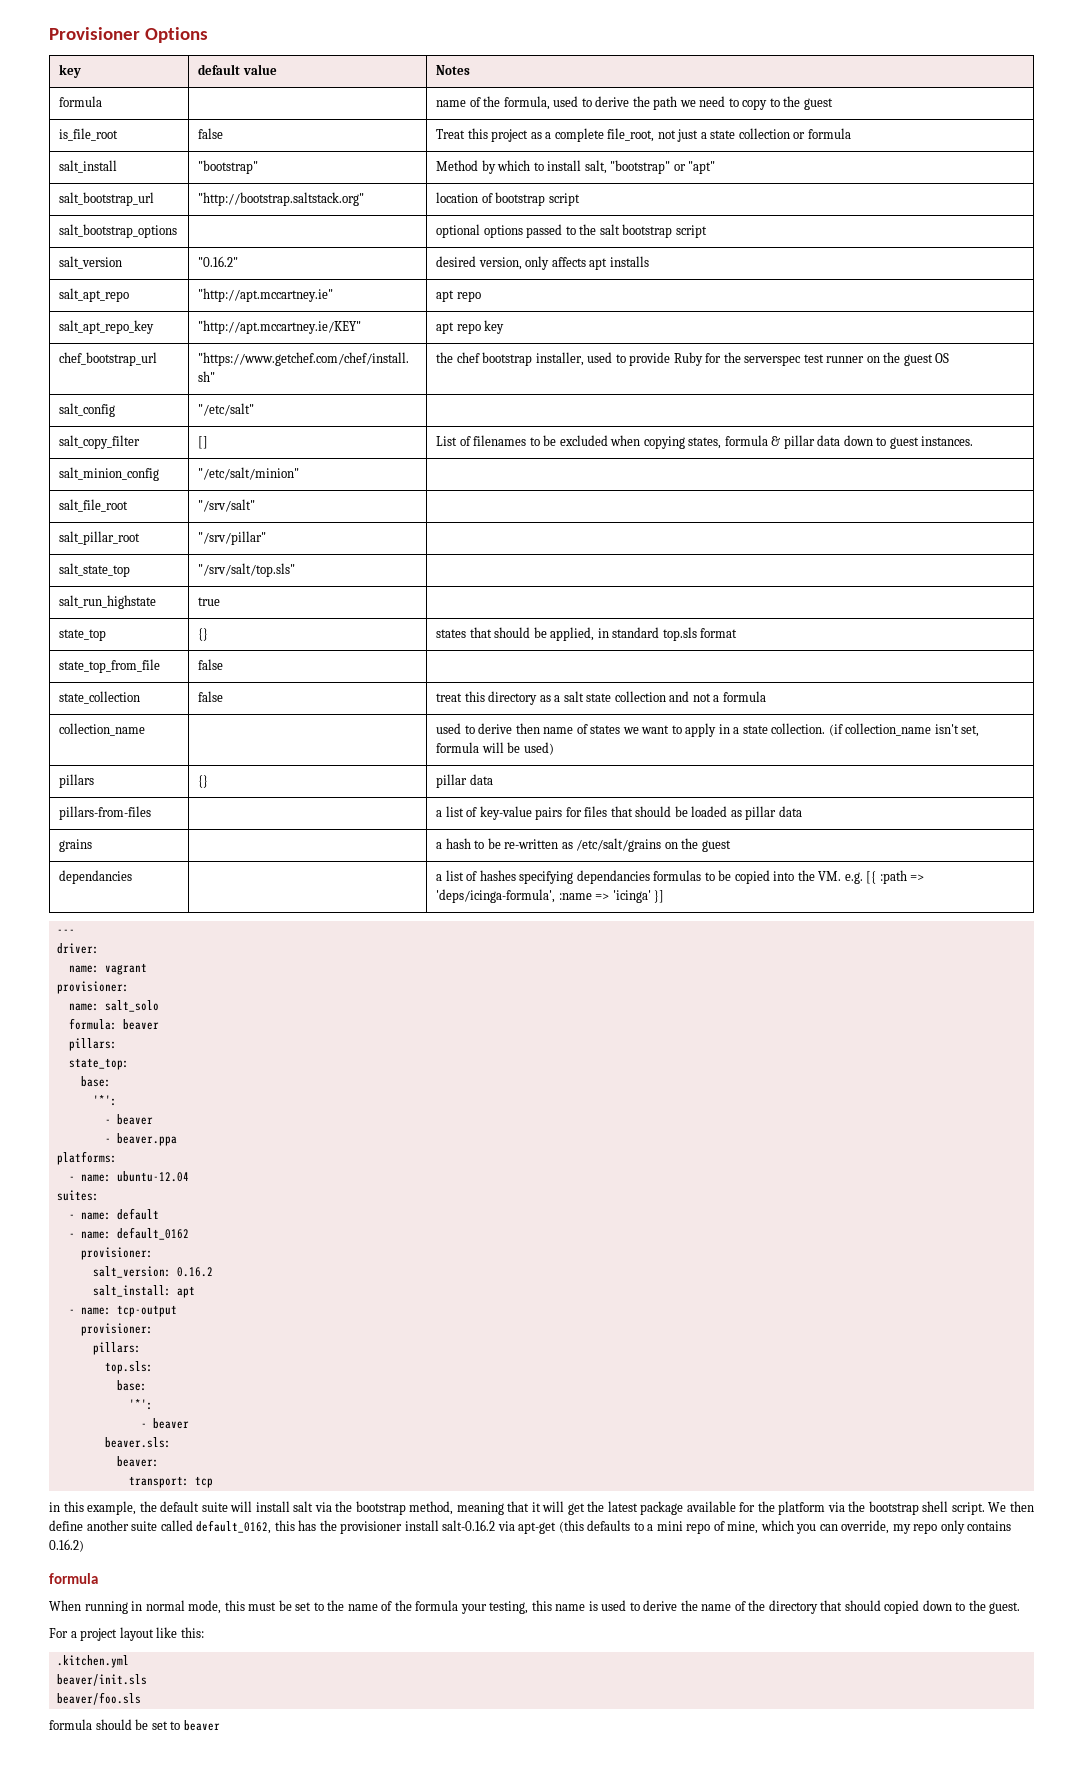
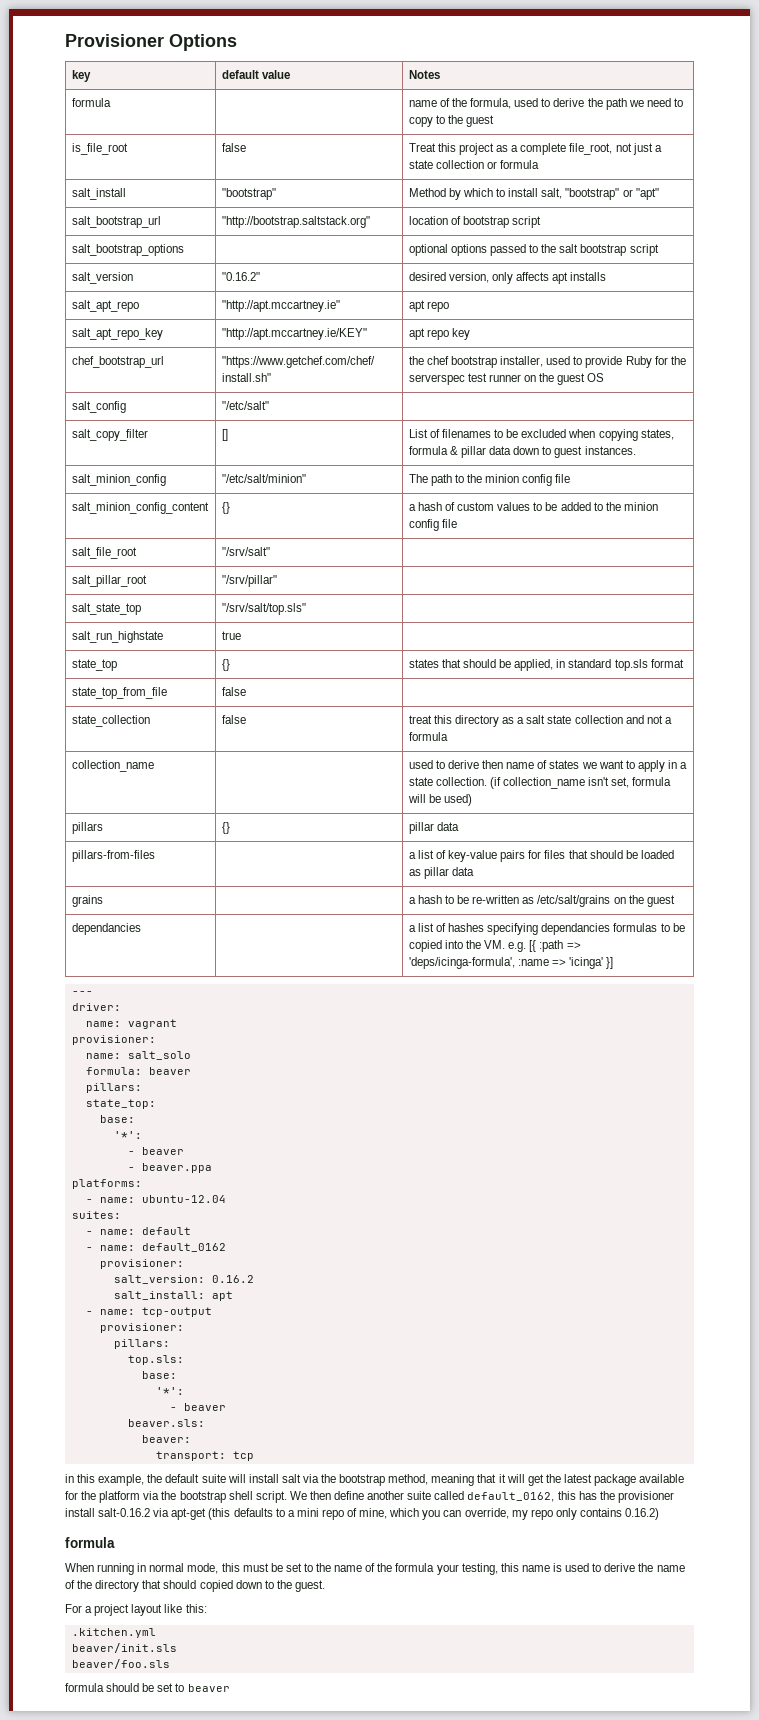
- salt_minion_config | "/etc/salt/minion" |
+ salt_minion_config | "/etc/salt/minion" | The path to the minion config file
+ salt_minion_config_content | {} | a hash of custom values to be added to the minion config file

